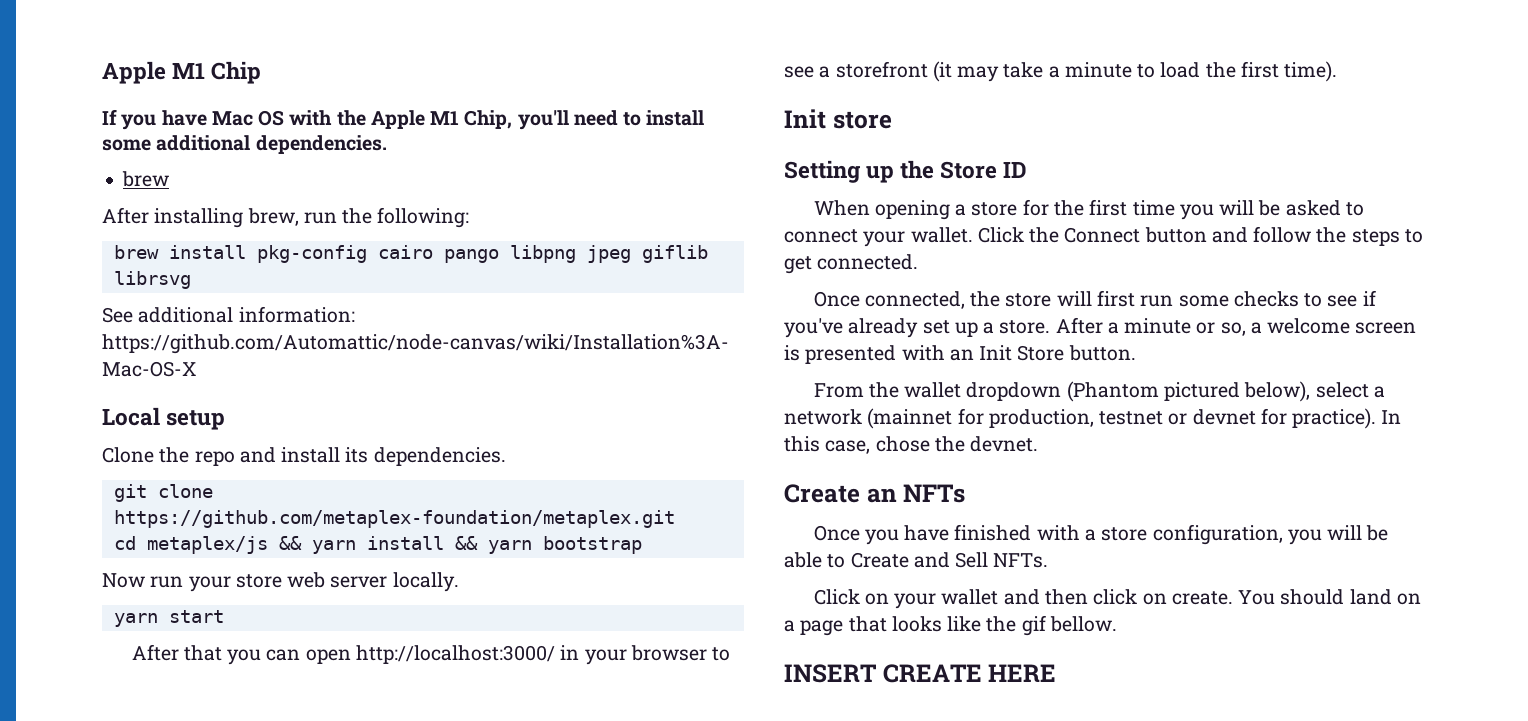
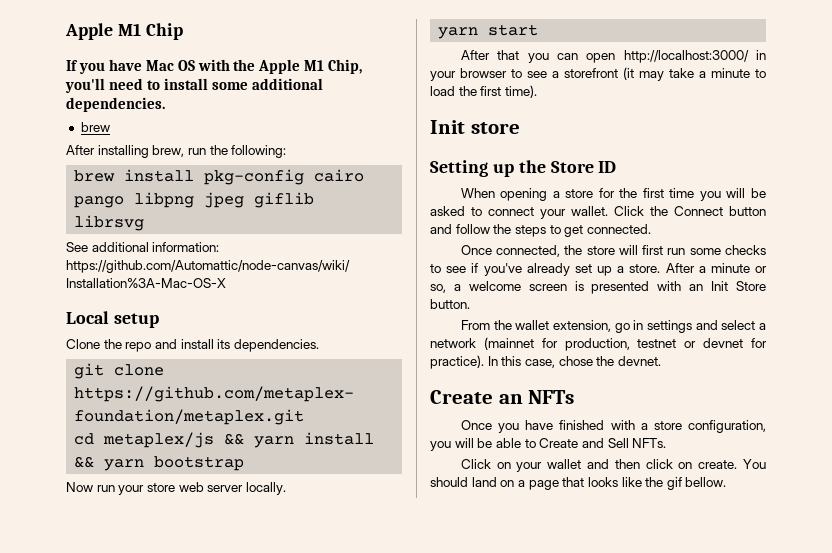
- From the wallet dropdown (Phantom pictured below), select a network (mainnet for production, testnet or devnet for practice).
+ From the wallet extension, go in settings and select a network (mainnet for production, testnet or devnet for practice).
- INSERT CREATE HERE

